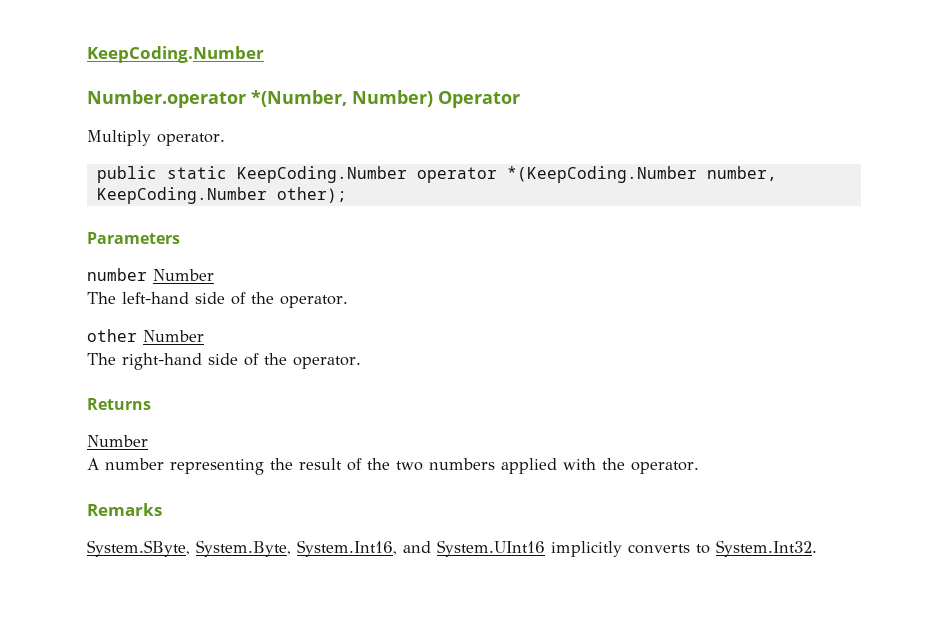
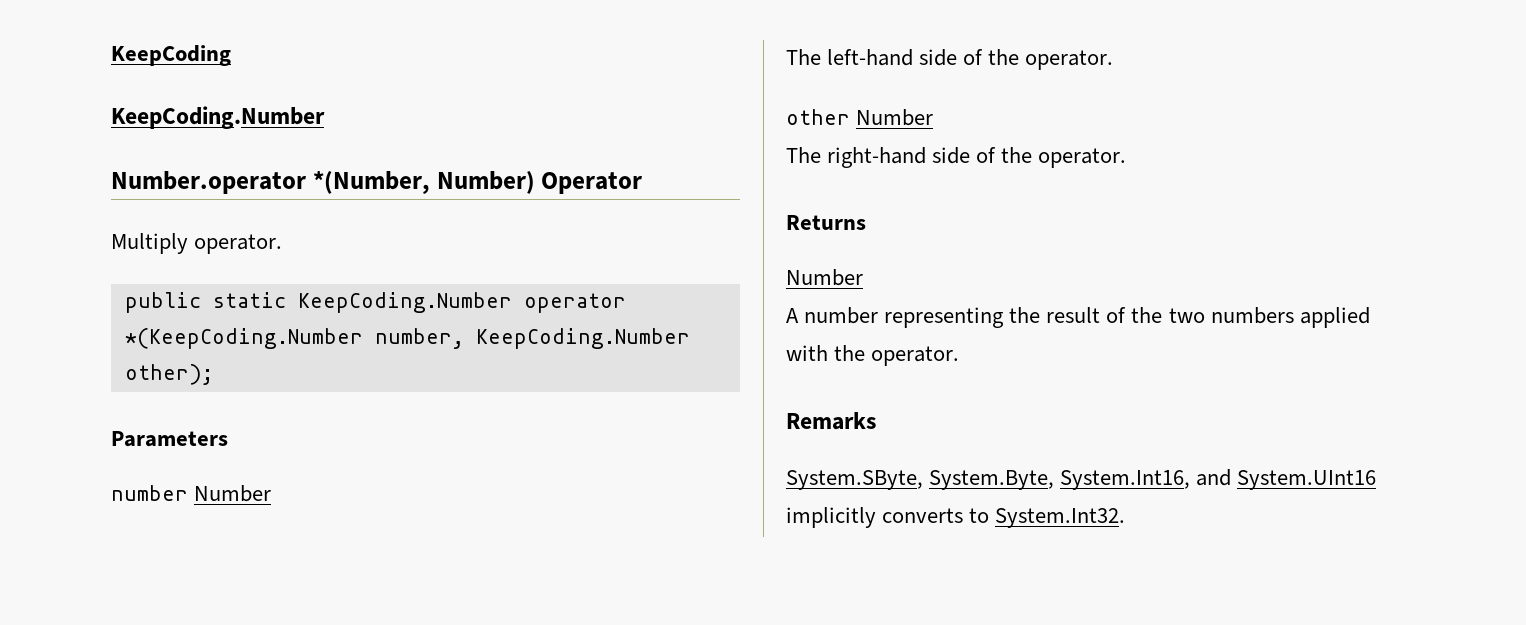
+ KeepCoding

